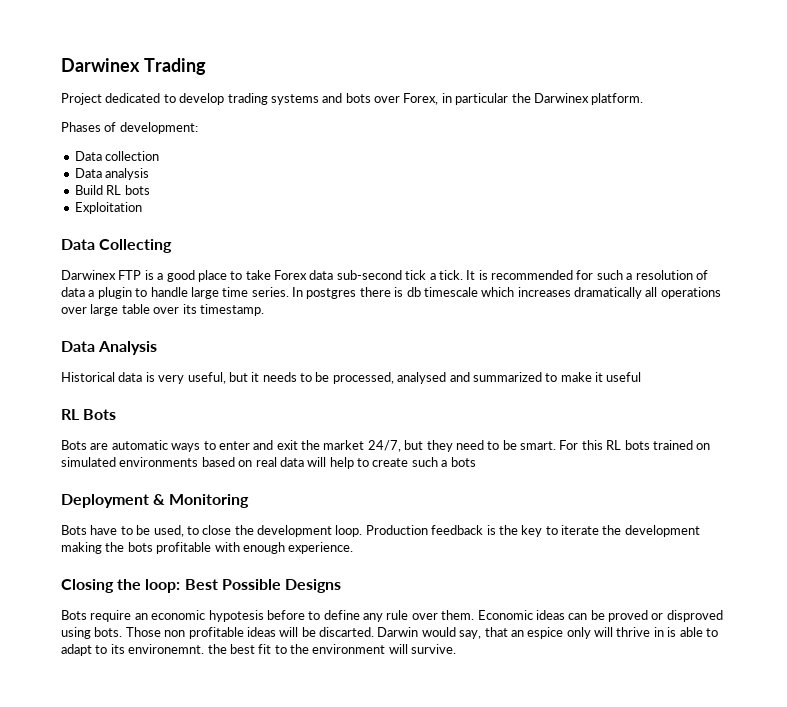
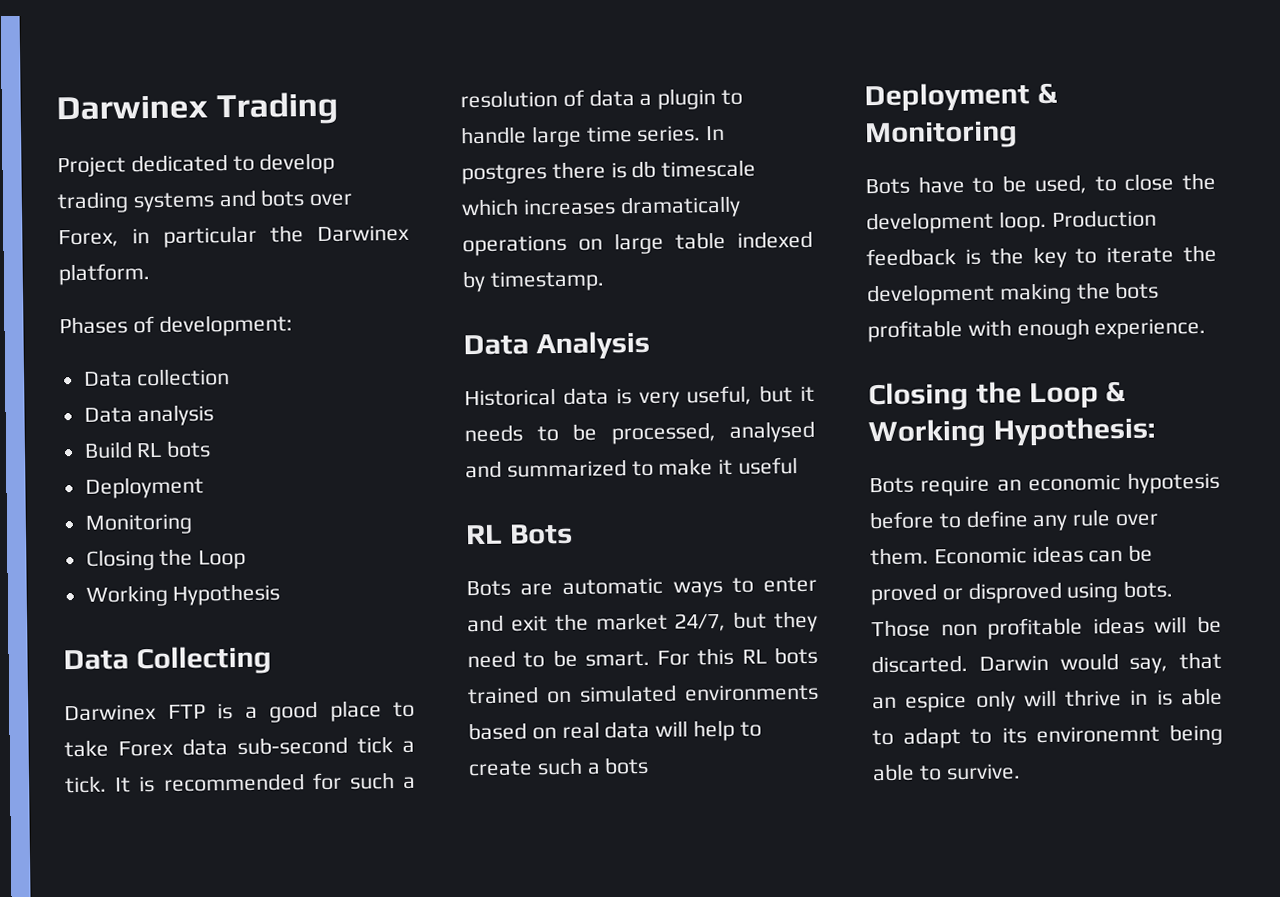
  Build RL bots
- Exploitation
+ Deployment
+ Monitoring
+ Closing the Loop
+ Working Hypothesis
- In postgres there is db timescale which increases dramatically all operations over large table over its timestamp.
+ In postgres there is db timescale which increases dramatically operations on large table indexed by timestamp.
- Closing the loop: Best Possible Designs
+ Closing the Loop & Working Hypothesis:
- Darwin would say, that an espice only will thrive in is able to adapt to its environemnt. the best fit to the environment will survive.
+ Darwin would say, that an espice only will thrive in is able to adapt to its environemnt being able to survive.

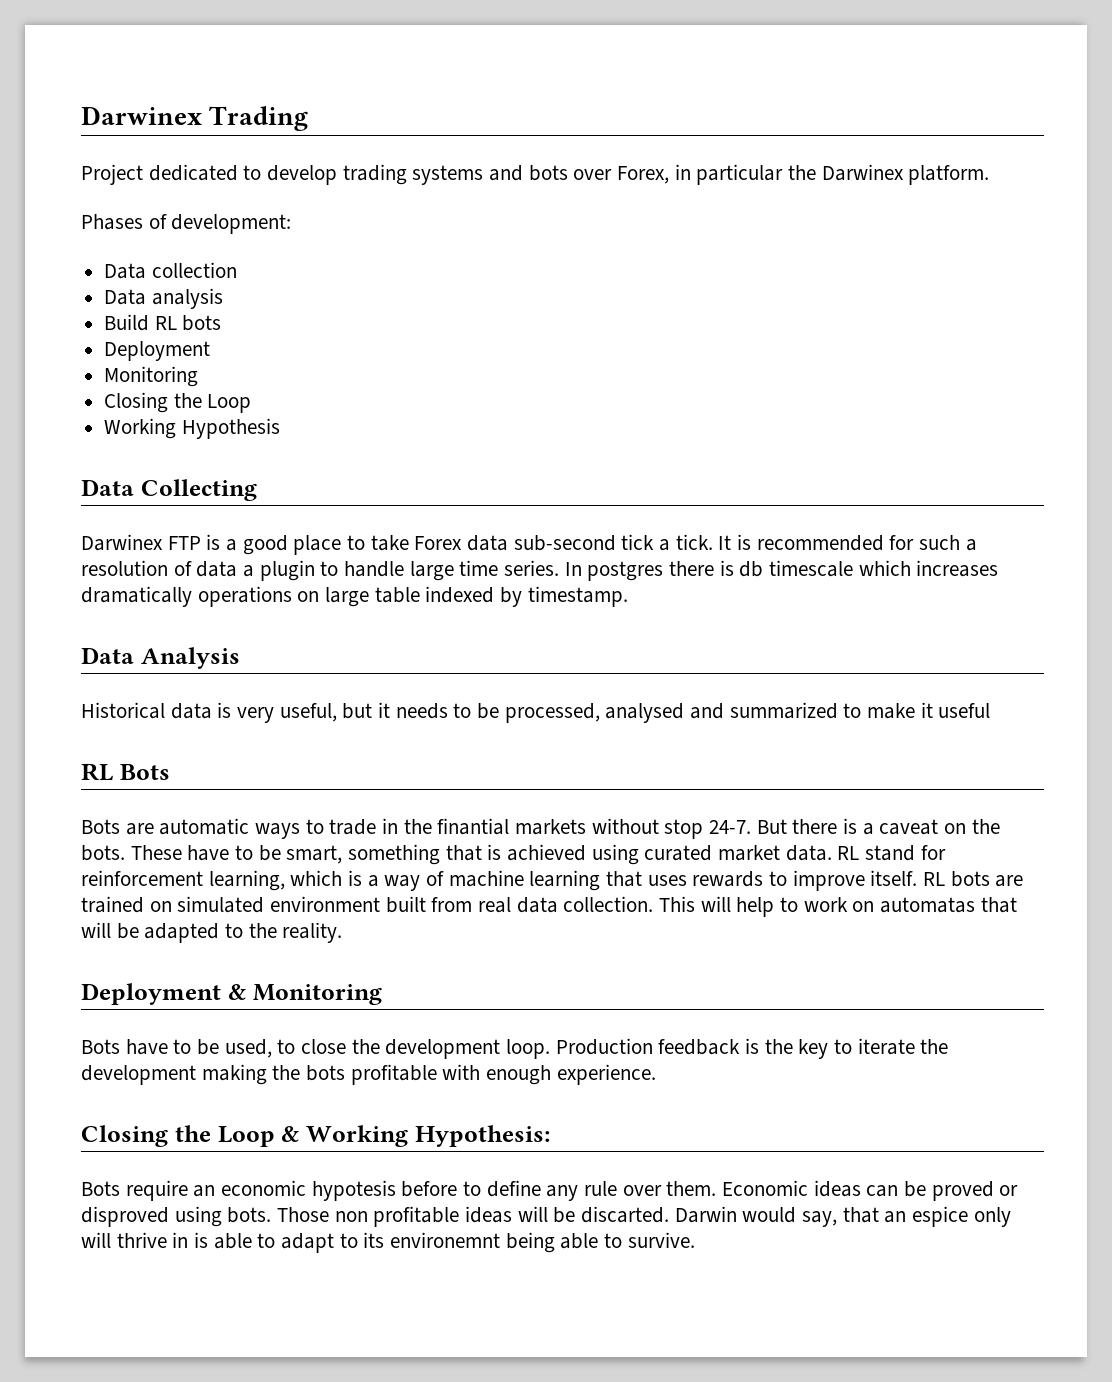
- Bots are automatic ways to enter and exit the market 24/7, but they need to be smart. For this RL bots trained on simulated environments based on real data will help to create such a bots
+ Bots are automatic ways to trade in the finantial markets without stop 24-7. But there is a caveat on the bots. These have to be smart, something that is achieved using curated market data. RL stand for reinforcement learning, which is a way of machine learning that uses rewards to improve itself. RL bots are trained on simulated environment built from real data collection. This will help to work on automatas that will be adapted to the reality.

